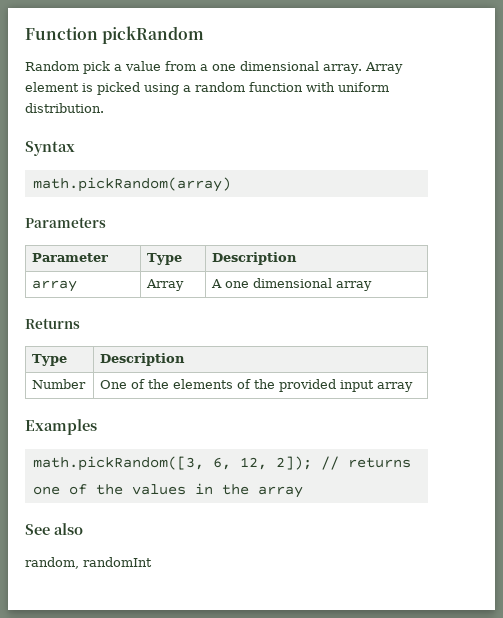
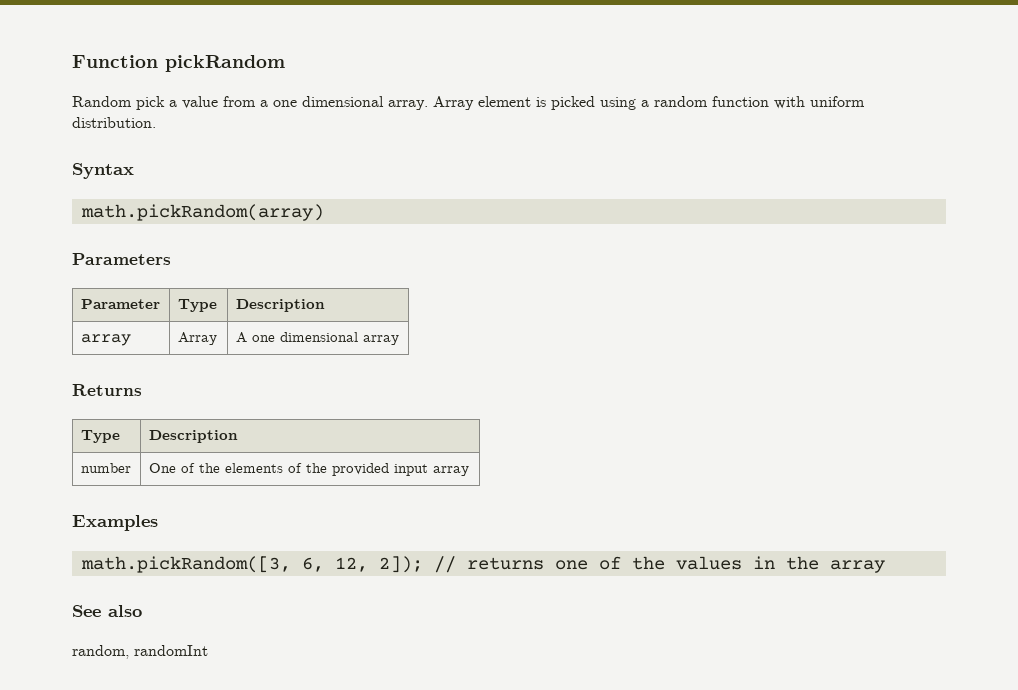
- Number | One of the elements of the provided input array
+ number | One of the elements of the provided input array

